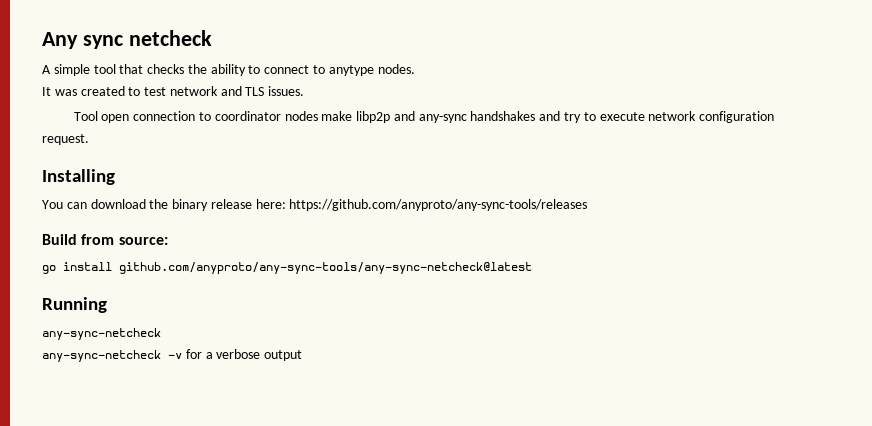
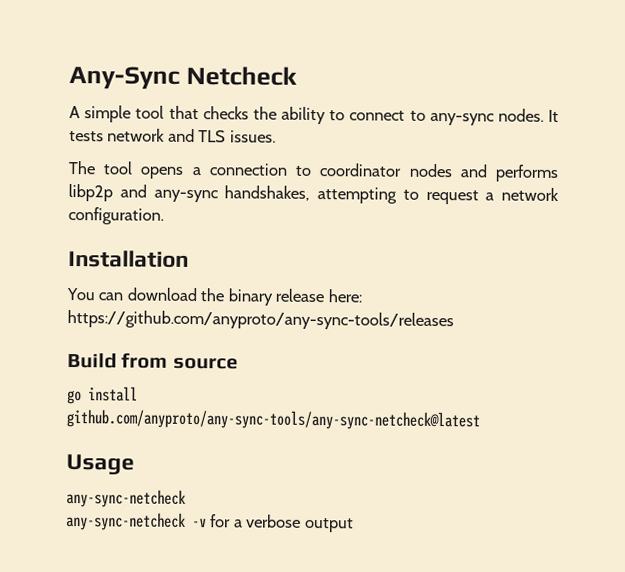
- Any sync netcheck
+ Any-Sync Netcheck
- A simple tool that checks the ability to connect to anytype nodes.
- It was created to test network and TLS issues.
+ A simple tool that checks the ability to connect to any-sync nodes. It tests network and TLS issues.
- Tool open connection to coordinator nodes make libp2p and any-sync handshakes and try to execute network configuration request.
- Installing
+ The tool opens a connection to coordinator nodes and performs libp2p and any-sync handshakes, attempting to request a network configuration.
+ Installation
- Build from source:
+ Build from source
- Running
+ Usage

